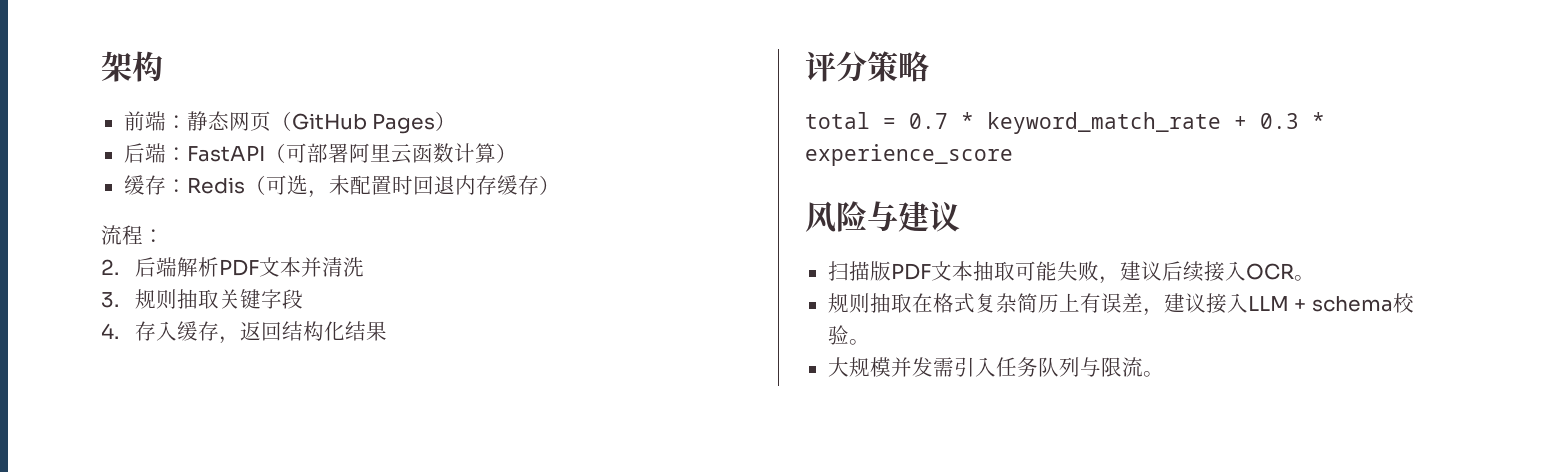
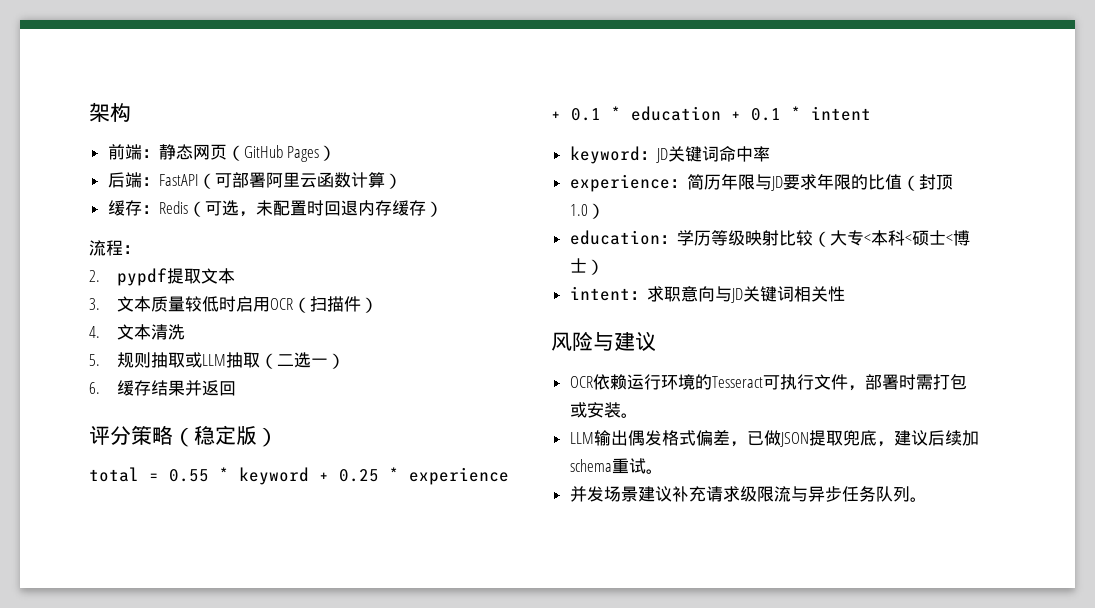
- 2.后端解析PDF文本并清洗
+ 2. pypdf提取文本
+ 3.文本质量较低时启用OCR（扫描件）
+ 4.文本清洗
- 3.规则抽取关键字段
- 4.存入缓存，返回结构化结果
+ 5.规则抽取或LLM抽取（二选一）
+ 6.缓存结果并返回
- 评分策略
+ 评分策略（稳定版）
- total = 0.7 * keyword_match_rate + 0.3 * experience_score
+ total = 0.55 * keyword + 0.25 * experience + 0.1 * education + 0.1 * intent
+ keyword：JD关键词命中率
+ experience：简历年限与JD要求年限的比值（封顶1.0）
+ education：学历等级映射比较（大专<本科<硕士<博士）
+ intent：求职意向与JD关键词相关性
  风险与建议
- 扫描版PDF文本抽取可能失败，建议后续接入OCR。
- 规则抽取在格式复杂简历上有误差，建议接入LLM + schema校验。
- 大规模并发需引入任务队列与限流。
+ OCR依赖运行环境的Tesseract可执行文件，部署时需打包或安装。
+ LLM输出偶发格式偏差，已做JSON提取兜底，建议后续加schema重试。
+ 并发场景建议补充请求级限流与异步任务队列。

